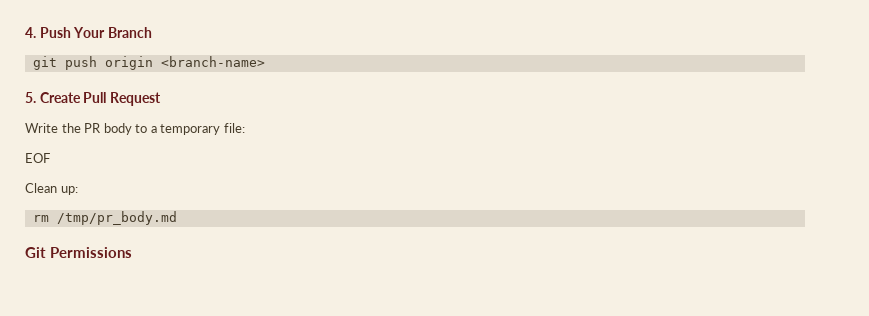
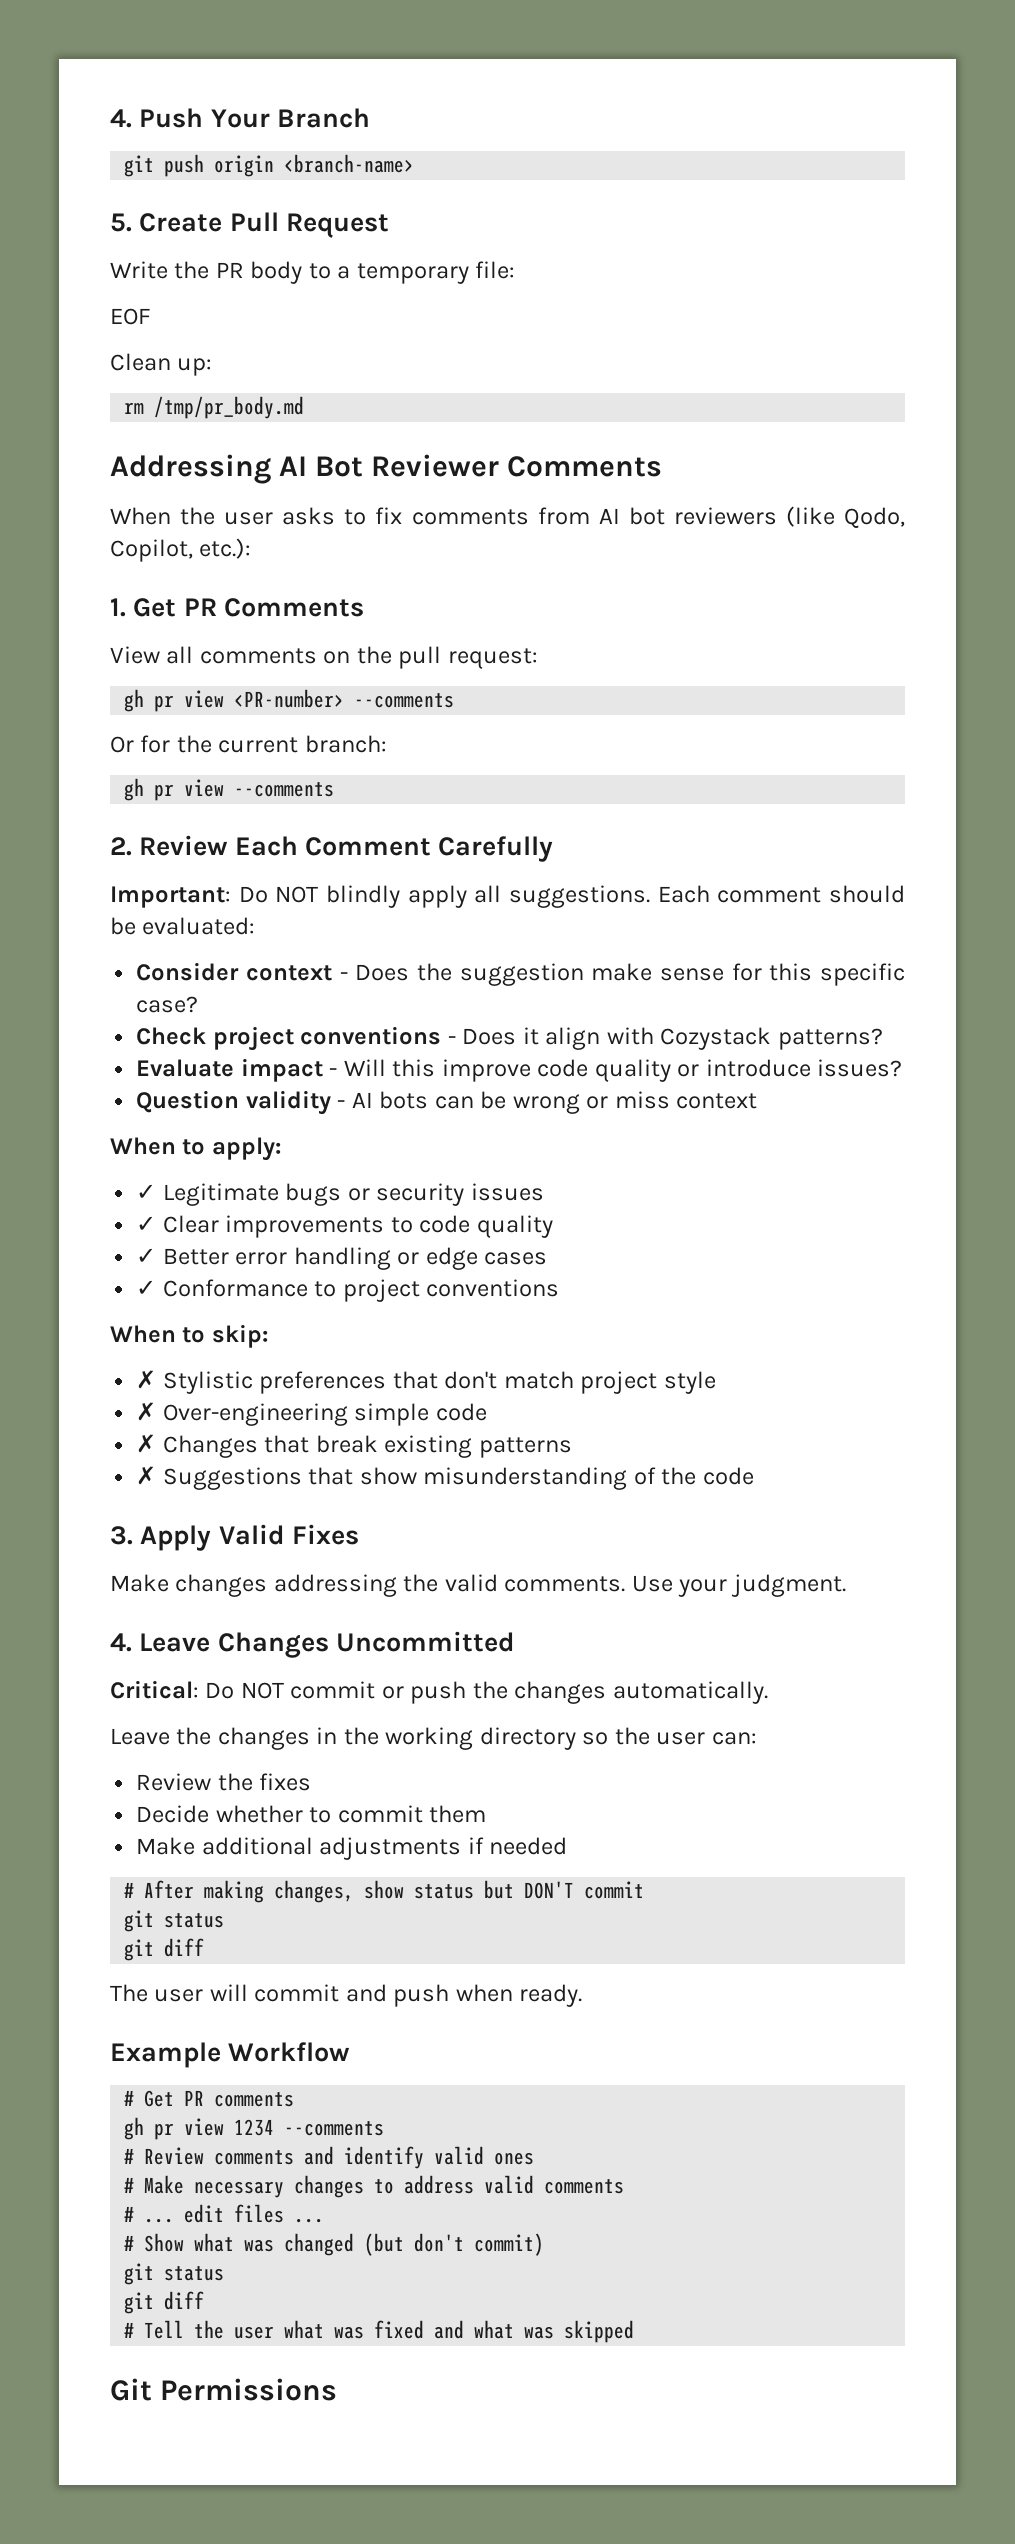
+ Addressing AI Bot Reviewer Comments
+ When the user asks to fix comments from AI bot reviewers (like Qodo, Copilot, etc.):
+ 1. Get PR Comments
+ View all comments on the pull request:
+ gh pr view <PR-number> --comments
+ Or for the current branch:
+ gh pr view --comments
+ 2. Review Each Comment Carefully
+ Important: Do NOT blindly apply all suggestions. Each comment should be evaluated:
+ Consider context - Does the suggestion make sense for this specific case?
+ Check project conventions - Does it align with Cozystack patterns?
+ Evaluate impact - Will this improve code quality or introduce issues?
+ Question validity - AI bots can be wrong or miss context
+ When to apply:
+ ✓ Legitimate bugs or security issues
+ ✓ Clear improvements to code quality
+ ✓ Better error handling or edge cases
+ ✓ Conformance to project conventions
+ When to skip:
+ ✗ Stylistic preferences that don't match project style
+ ✗ Over-engineering simple code
+ ✗ Changes that break existing patterns
+ ✗ Suggestions that show misunderstanding of the code
+ 3. Apply Valid Fixes
+ Make changes addressing the valid comments. Use your judgment.
+ 4. Leave Changes Uncommitted
+ Critical: Do NOT commit or push the changes automatically.
+ Leave the changes in the working directory so the user can:
+ Review the fixes
+ Decide whether to commit them
+ Make additional adjustments if needed
+ # After making changes, show status but DON'T commit
+ git status
+ git diff
+ The user will commit and push when ready.
+ Example Workflow
+ # Get PR comments
+ gh pr view 1234 --comments
+ # Review comments and identify valid ones
+ # Make necessary changes to address valid comments
+ # ... edit files ...
+ # Show what was changed (but don't commit)
+ git status
+ git diff
+ # Tell the user what was fixed and what was skipped

